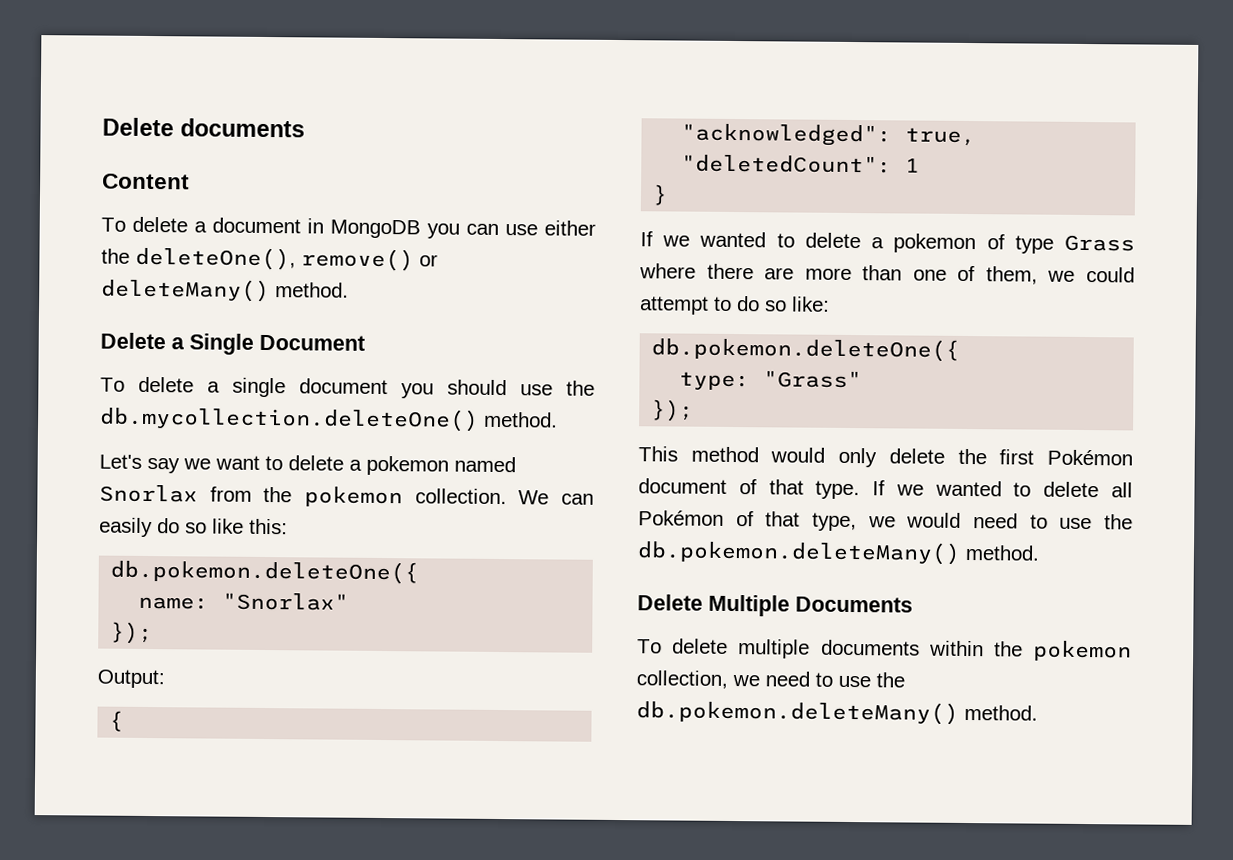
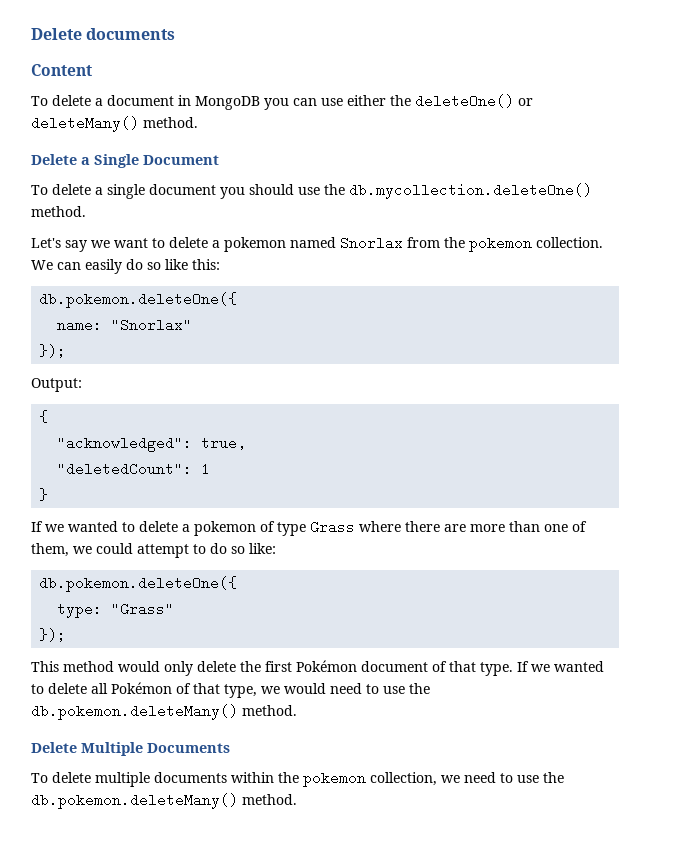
- To delete a document in MongoDB you can use either the deleteOne(), remove() or deleteMany() method.
+ To delete a document in MongoDB you can use either the deleteOne() or deleteMany() method.

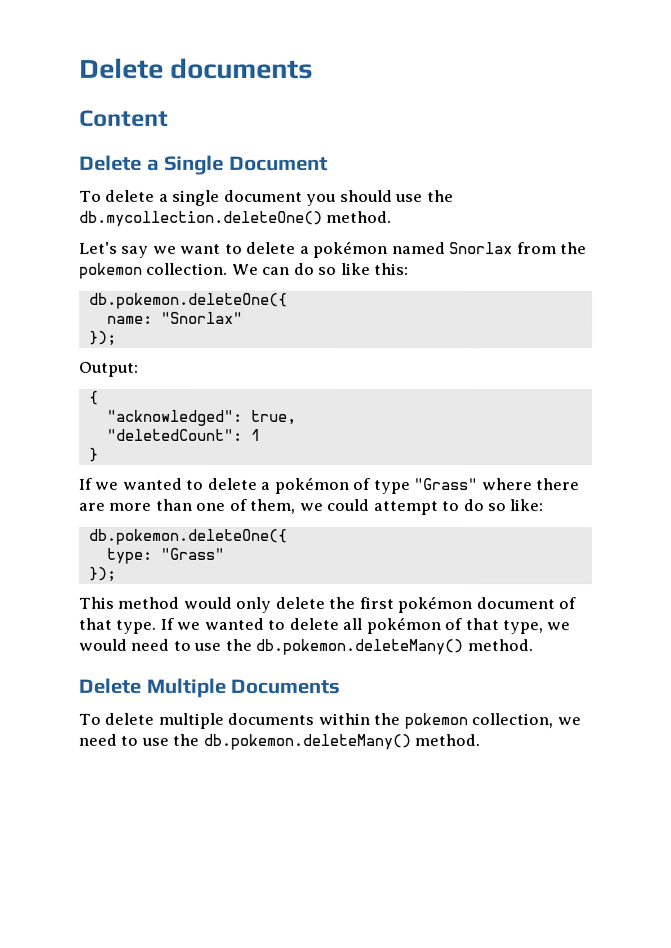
- To delete a document in MongoDB you can use either the deleteOne() or deleteMany() method.
- Let's say we want to delete a pokemon named Snorlax from the pokemon collection.
+ Let's say we want to delete a pokémon named Snorlax from the pokemon collection.
- We can easily do so like this:
+ We can do so like this:
- If we wanted to delete a pokemon of type Grass where there are more than one of them, we could attempt to do so like:
+ If we wanted to delete a pokémon of type "Grass" where there are more than one of them, we could attempt to do so like:
- This method would only delete the first Pokémon document of that type.
+ This method would only delete the first pokémon document of that type.
- If we wanted to delete all Pokémon of that type, we would need to use the db.pokemon.deleteMany() method.
+ If we wanted to delete all pokémon of that type, we would need to use the db.pokemon.deleteMany() method.

